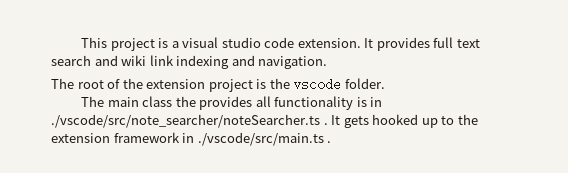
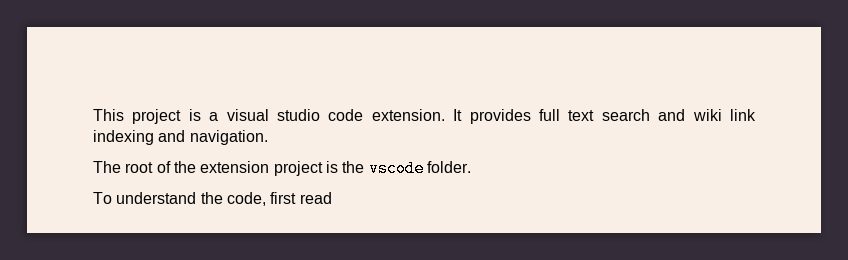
- The main class the provides all functionality is in ./vscode/src/note_searcher/noteSearcher.ts . It gets hooked up to the extension framework in ./vscode/src/main.ts .
+ To understand the code, first read

